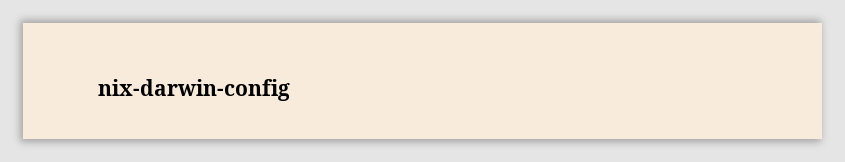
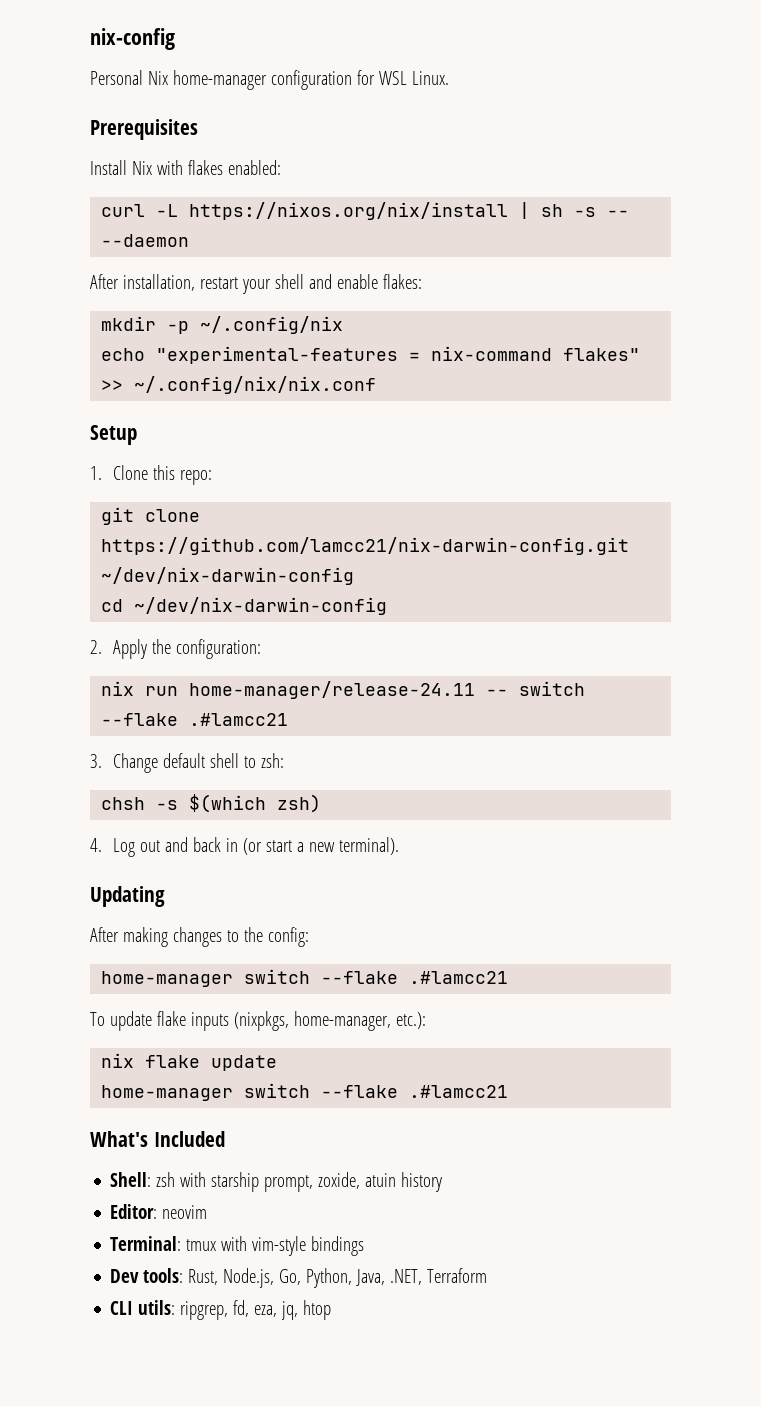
- nix-darwin-config
+ nix-config
+ Personal Nix home-manager configuration for WSL Linux.
+ Prerequisites
+ Install Nix with flakes enabled:
+ curl -L https://nixos.org/nix/install | sh -s -- --daemon
+ After installation, restart your shell and enable flakes:
+ mkdir -p ~/.config/nix
+ echo "experimental-features = nix-command flakes" >> ~/.config/nix/nix.conf
+ Setup
+ 1. Clone this repo:
+ git clone https://github.com/lamcc21/nix-darwin-config.git ~/dev/nix-darwin-config
+ cd ~/dev/nix-darwin-config
+ 2. Apply the configuration:
+ nix run home-manager/release-24.11 -- switch --flake .#lamcc21
+ 3. Change default shell to zsh:
+ chsh -s $(which zsh)
+ 4. Log out and back in (or start a new terminal).
+ Updating
+ After making changes to the config:
+ home-manager switch --flake .#lamcc21
+ To update flake inputs (nixpkgs, home-manager, etc.):
+ nix flake update
+ home-manager switch --flake .#lamcc21
+ What's Included
+ Shell: zsh with starship prompt, zoxide, atuin history
+ Editor: neovim
+ Terminal: tmux with vim-style bindings
+ Dev tools: Rust, Node.js, Go, Python, Java, .NET, Terraform
+ CLI utils: ripgrep, fd, eza, jq, htop

